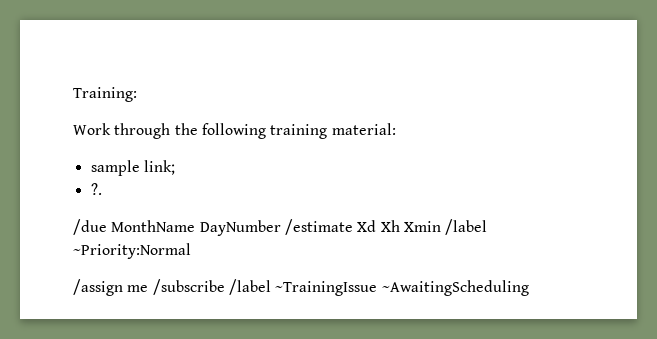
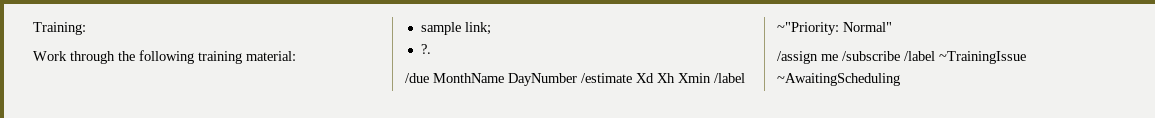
- /due MonthName DayNumber /estimate Xd Xh Xmin /label ~Priority:Normal
+ /due MonthName DayNumber /estimate Xd Xh Xmin /label ~"Priority: Normal"

